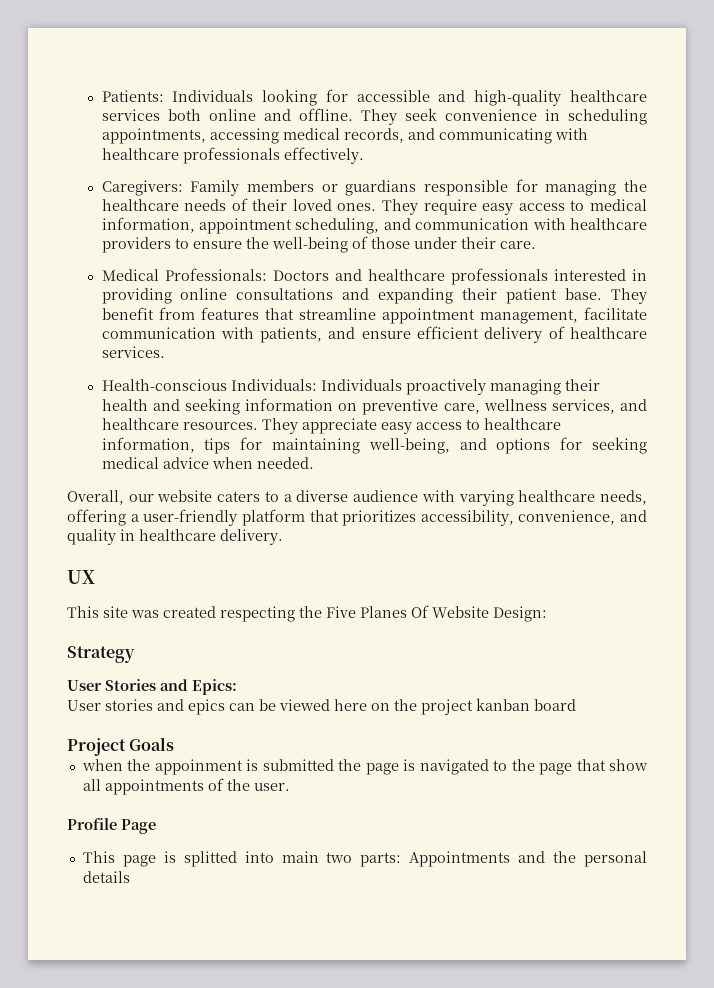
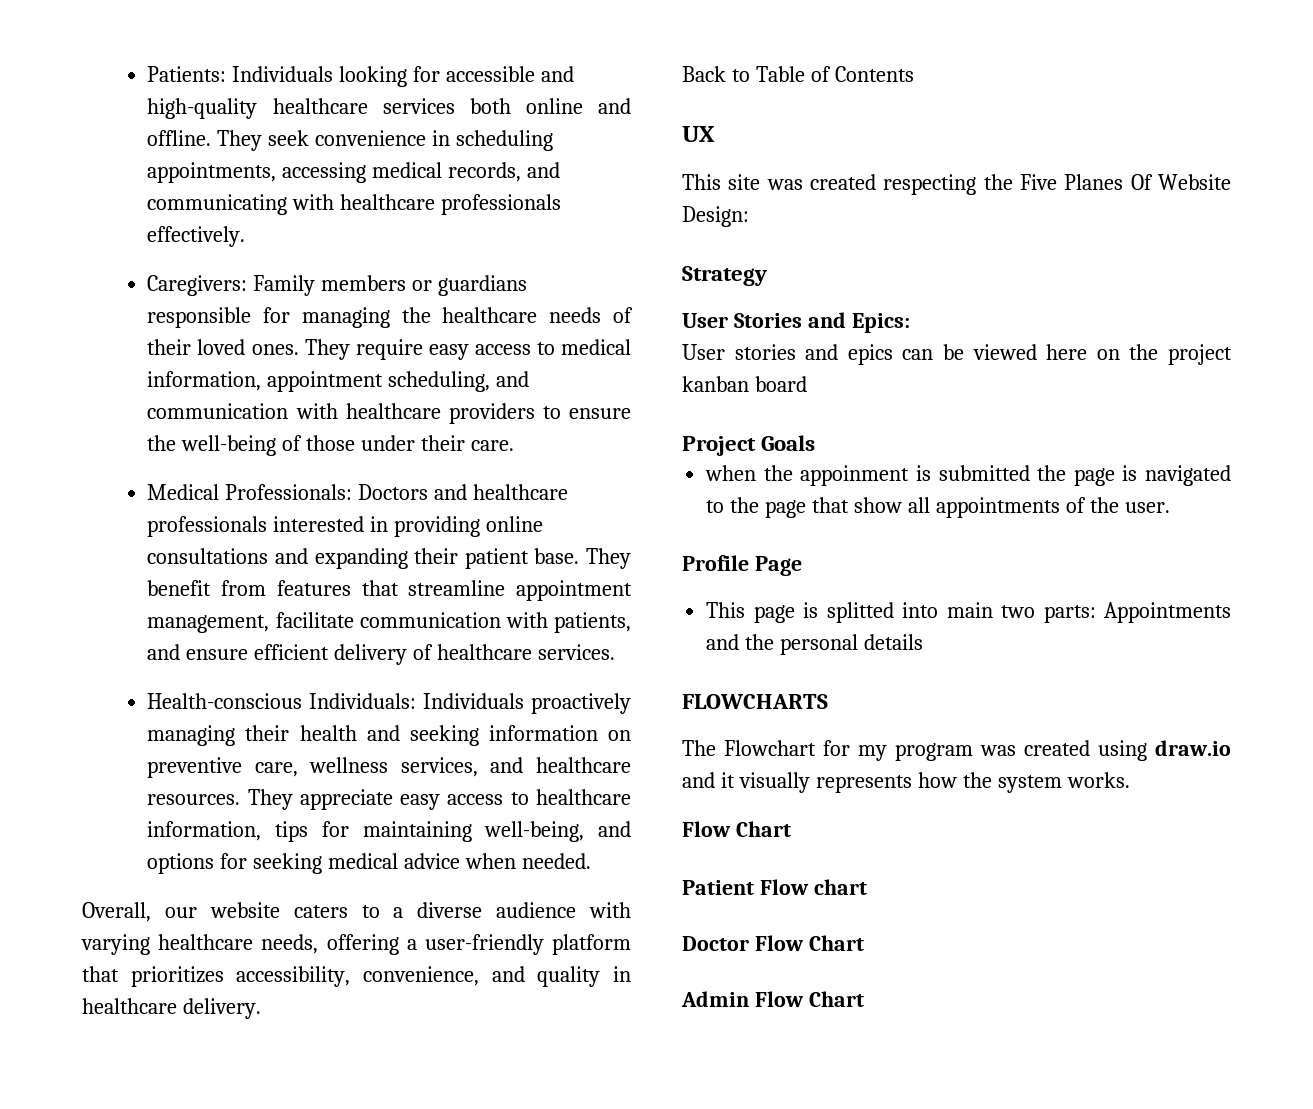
+ Back to Table of Contents
+ FLOWCHARTS
+ The Flowchart for my program was created using draw.io and it visually represents how the system works.
+ Flow Chart
+ Patient Flow chart
+ Doctor Flow Chart
+ Admin Flow Chart

